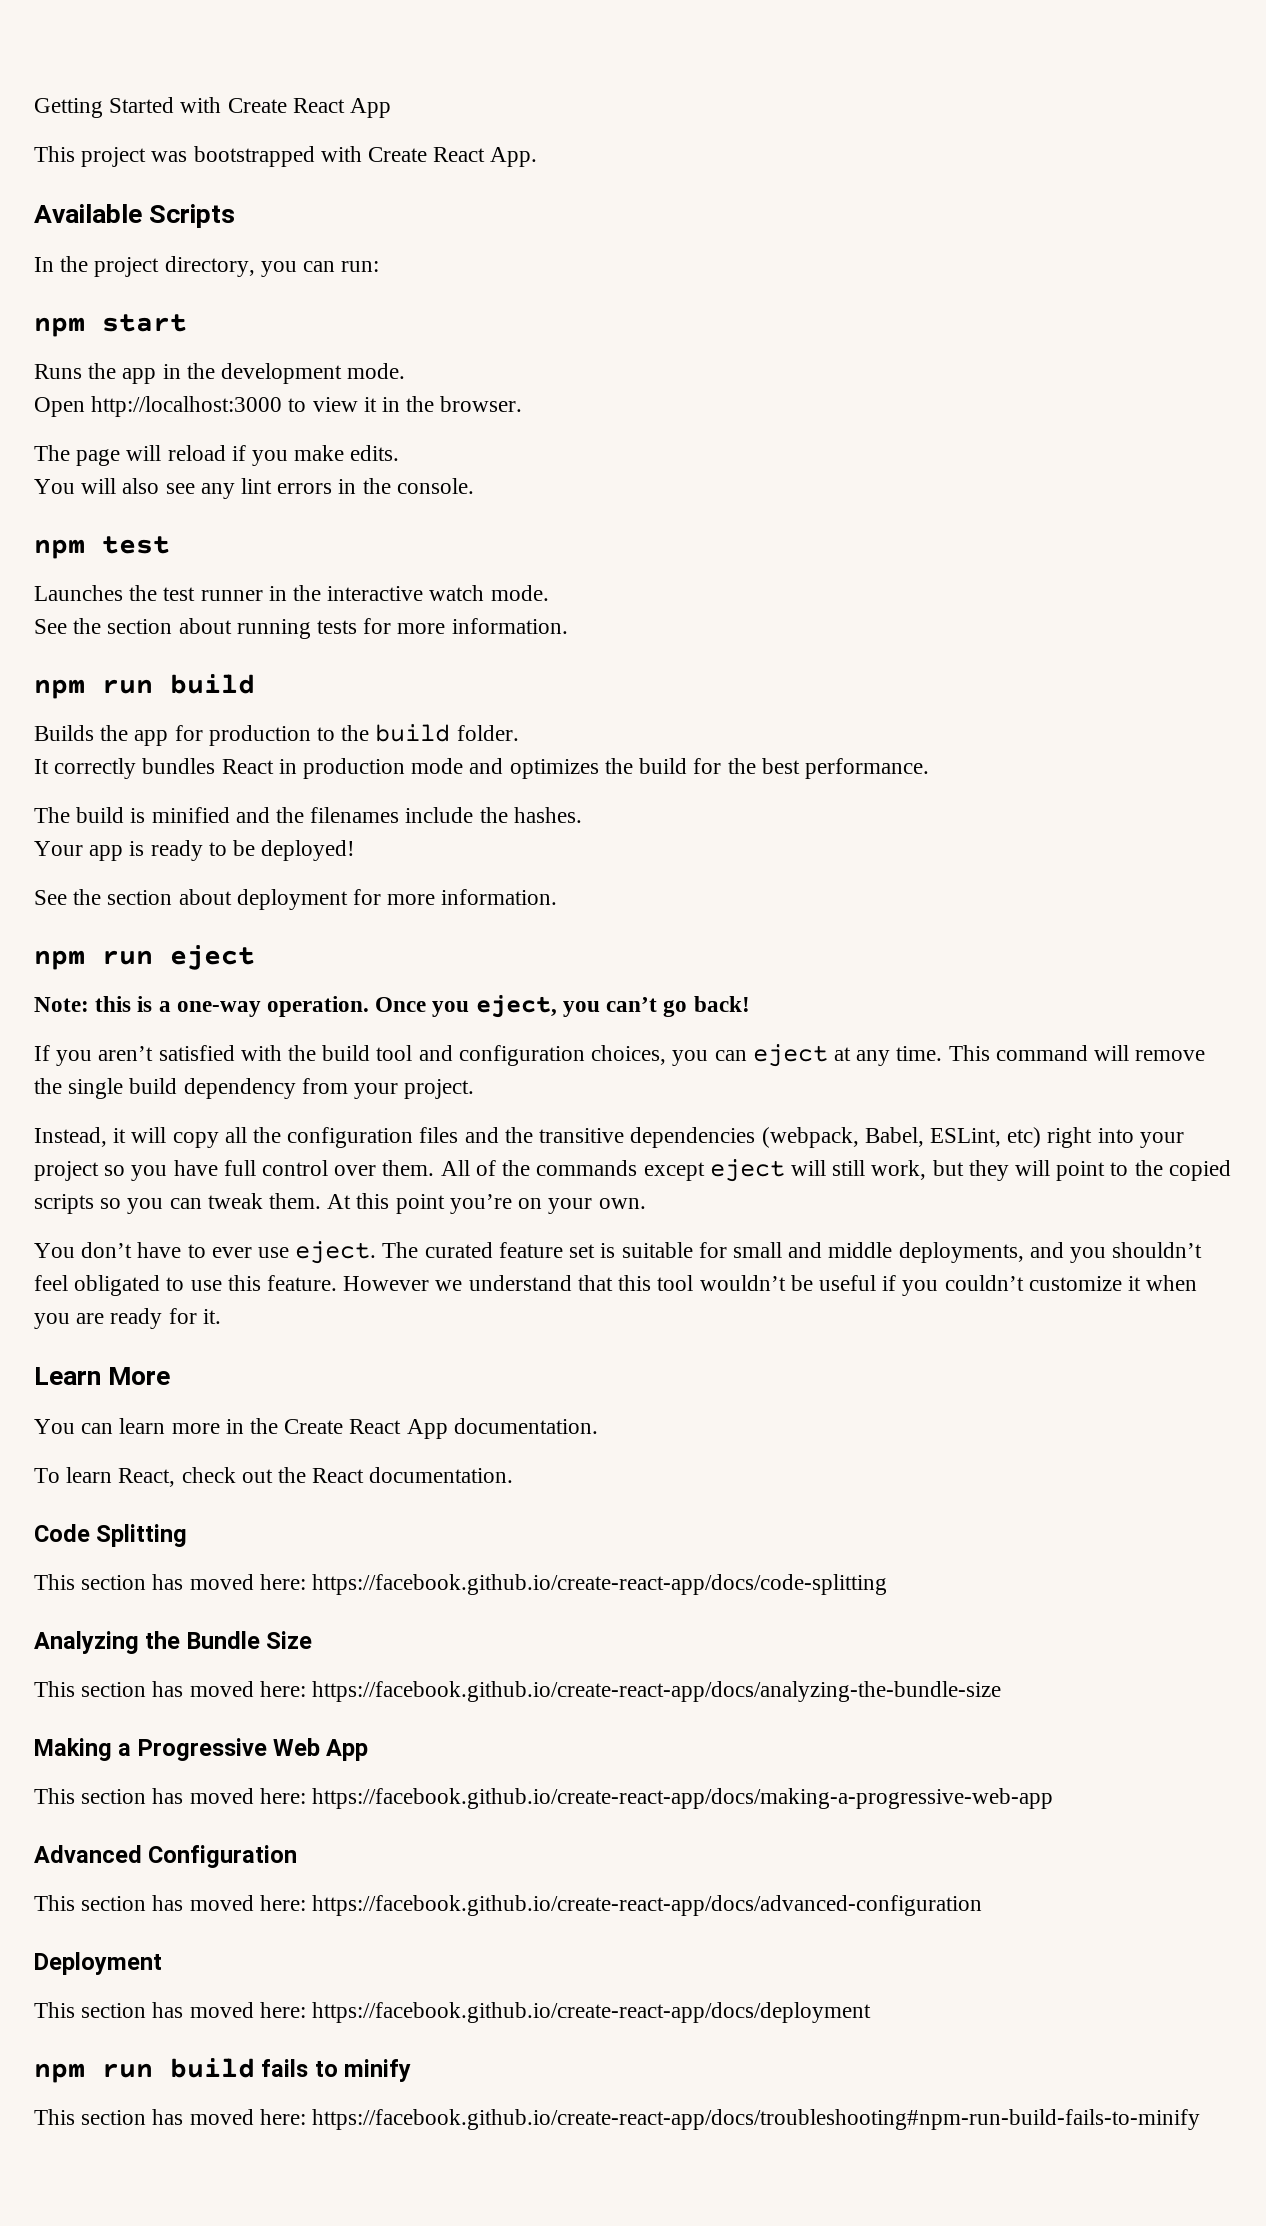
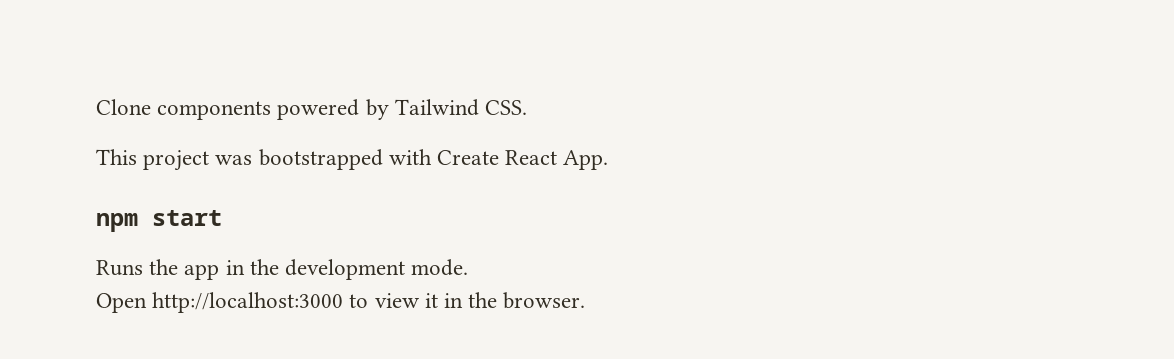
- Getting Started with Create React App
+ Clone components powered by Tailwind CSS.
- Available Scripts
- In the project directory, you can run:
- The page will reload if you make edits.
- You will also see any lint errors in the console.
- npm test
- Launches the test runner in the interactive watch mode.
- See the section about running tests for more information.
- npm run build
- Builds the app for production to the build folder.
- It correctly bundles React in production mode and optimizes the build for the best performance.
- The build is minified and the filenames include the hashes.
- Your app is ready to be deployed!
- See the section about deployment for more information.
- npm run eject
- Note: this is a one-way operation. Once you eject, you can’t go back!
- If you aren’t satisfied with the build tool and configuration choices, you can eject at any time. This command will remove the single build dependency from your project.
- Instead, it will copy all the configuration files and the transitive dependencies (webpack, Babel, ESLint, etc) right into your project so you have full control over them. All of the commands except eject will still work, but they will point to the copied scripts so you can tweak them. At this point you’re on your own.
- You don’t have to ever use eject. The curated feature set is suitable for small and middle deployments, and you shouldn’t feel obligated to use this feature. However we understand that this tool wouldn’t be useful if you couldn’t customize it when you are ready for it.
- Learn More
- You can learn more in the Create React App documentation.
- To learn React, check out the React documentation.
- Code Splitting
- This section has moved here: https://facebook.github.io/create-react-app/docs/code-splitting
- Analyzing the Bundle Size
- This section has moved here: https://facebook.github.io/create-react-app/docs/analyzing-the-bundle-size
- Making a Progressive Web App
- This section has moved here: https://facebook.github.io/create-react-app/docs/making-a-progressive-web-app
- Advanced Configuration
- This section has moved here: https://facebook.github.io/create-react-app/docs/advanced-configuration
- Deployment
- This section has moved here: https://facebook.github.io/create-react-app/docs/deployment
- npm run build fails to minify
- This section has moved here: https://facebook.github.io/create-react-app/docs/troubleshooting#npm-run-build-fails-to-minify

